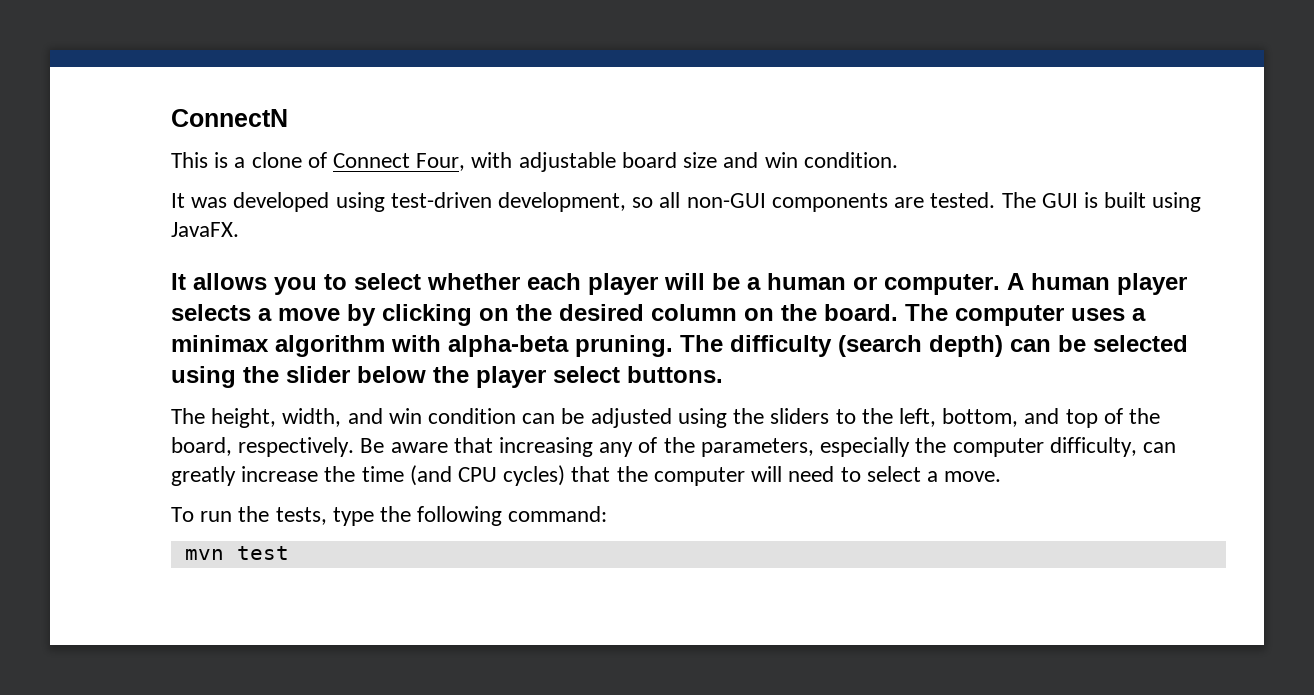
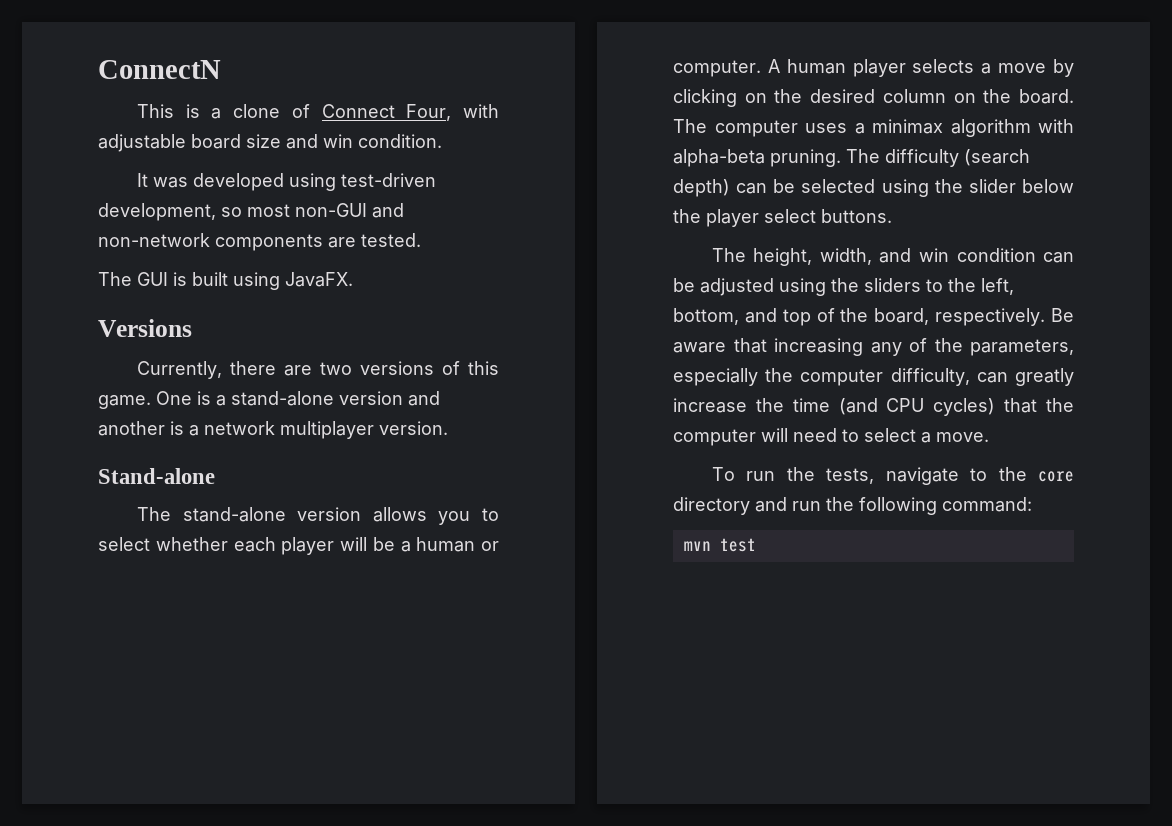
- It was developed using test-driven development, so all non-GUI components are tested. The GUI is built using JavaFX.
+ It was developed using test-driven development, so most non-GUI and non-network components are tested.
+ The GUI is built using JavaFX.
- It allows you to select whether each player will be a human or computer.
+ Versions
+ Currently, there are two versions of this game. One is a stand-alone version and another is a network multiplayer version.
+ Stand-alone
+ The stand-alone version allows you to select whether each player will be a human or computer.
- To run the tests, type the following command:
+ To run the tests, navigate to the core directory and run the following command:

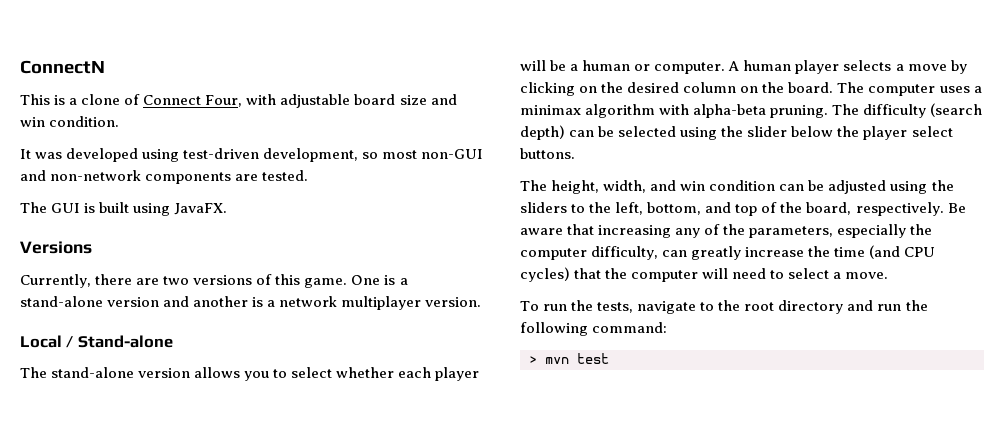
- Stand-alone
+ Local / Stand-alone
- To run the tests, navigate to the core directory and run the following command:
+ To run the tests, navigate to the root directory and run the following command:
- mvn test
+ > mvn test

